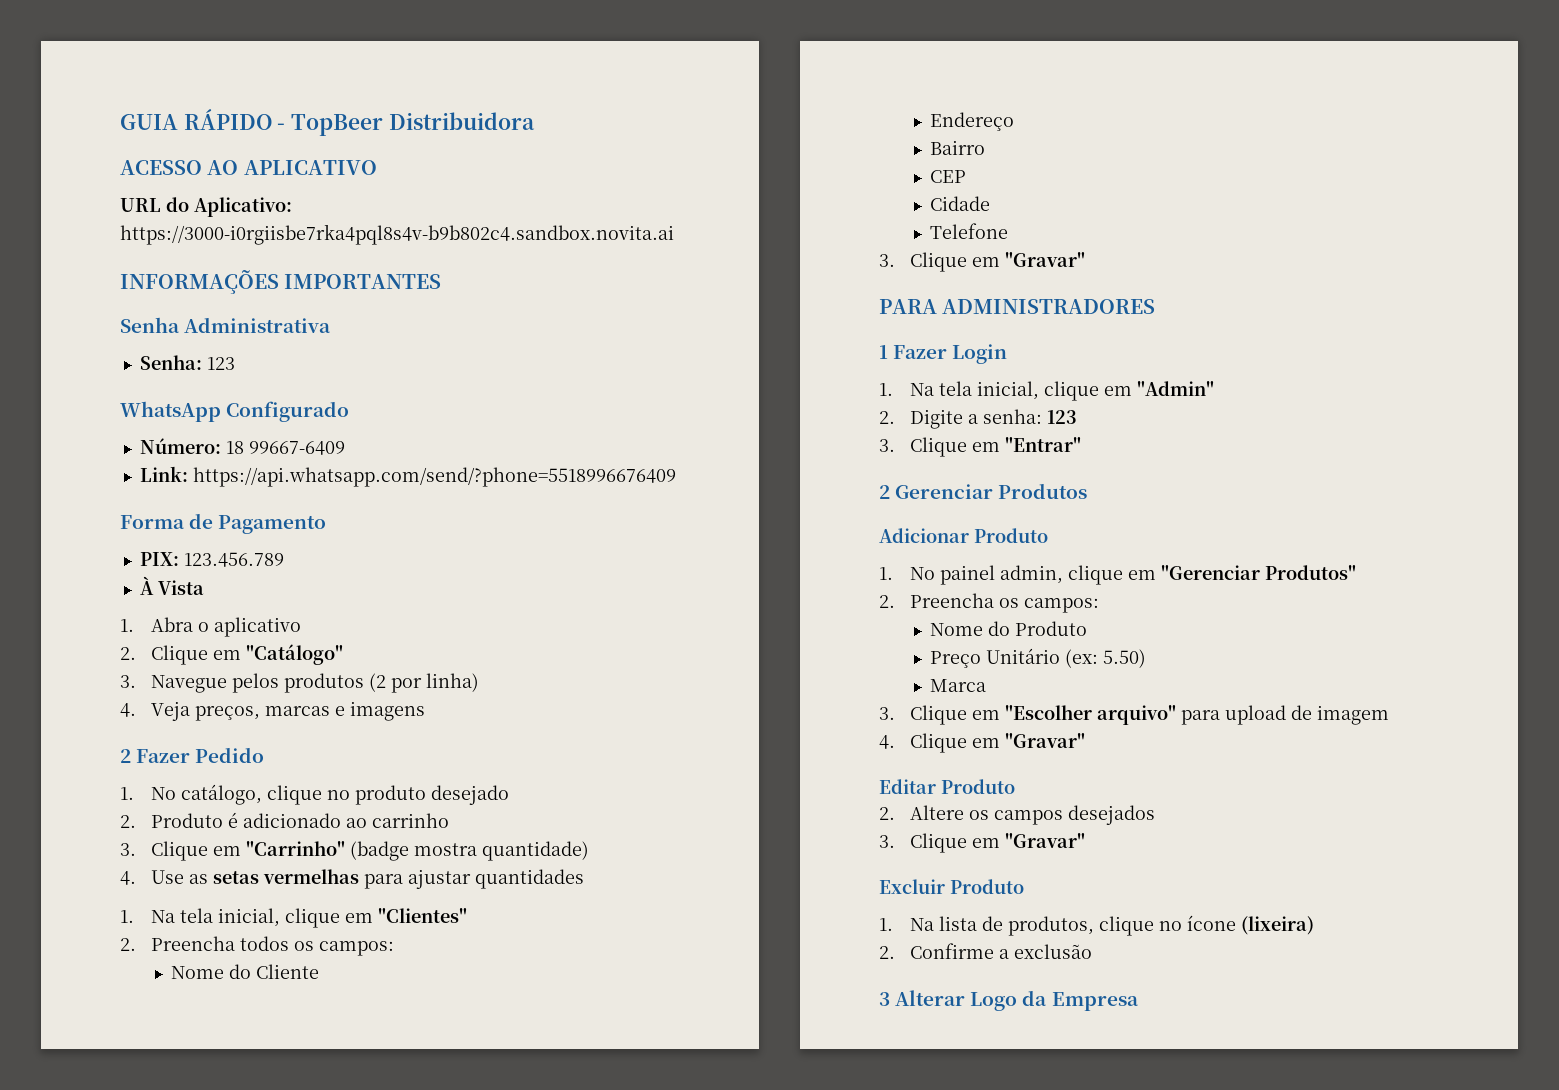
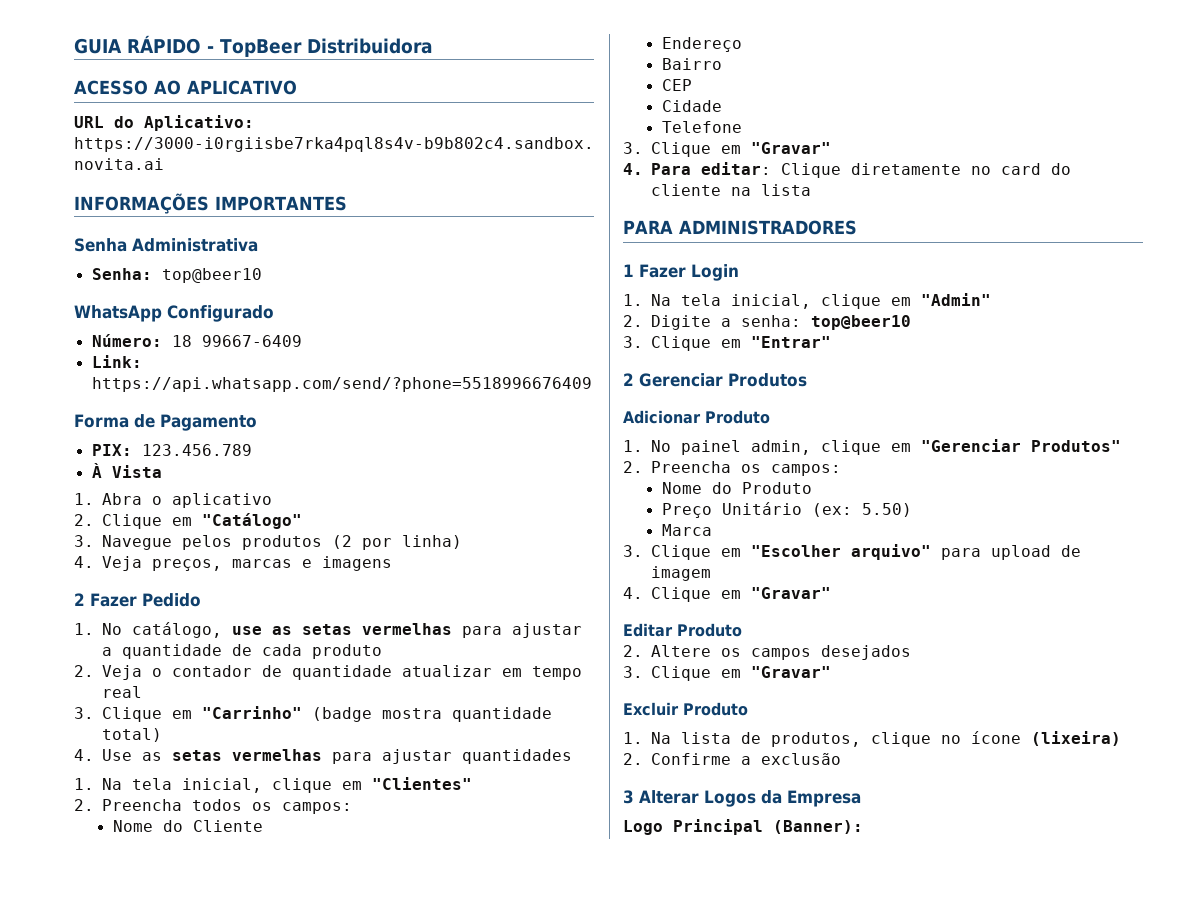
- Senha: 123
+ Senha: top@beer10
- 1. No catálogo, clique no produto desejado
- 2. Produto é adicionado ao carrinho
+ 1. No catálogo, use as setas vermelhas para ajustar a quantidade de cada produto
+ 2. Veja o contador de quantidade atualizar em tempo real
- 3. Clique em "Carrinho" (badge mostra quantidade)
+ 3. Clique em "Carrinho" (badge mostra quantidade total)
+ 4. Para editar: Clique diretamente no card do cliente na lista
- 2. Digite a senha: 123
+ 2. Digite a senha: top@beer10
- 3 Alterar Logo da Empresa
+ 3 Alterar Logos da Empresa
+ Logo Principal (Banner):

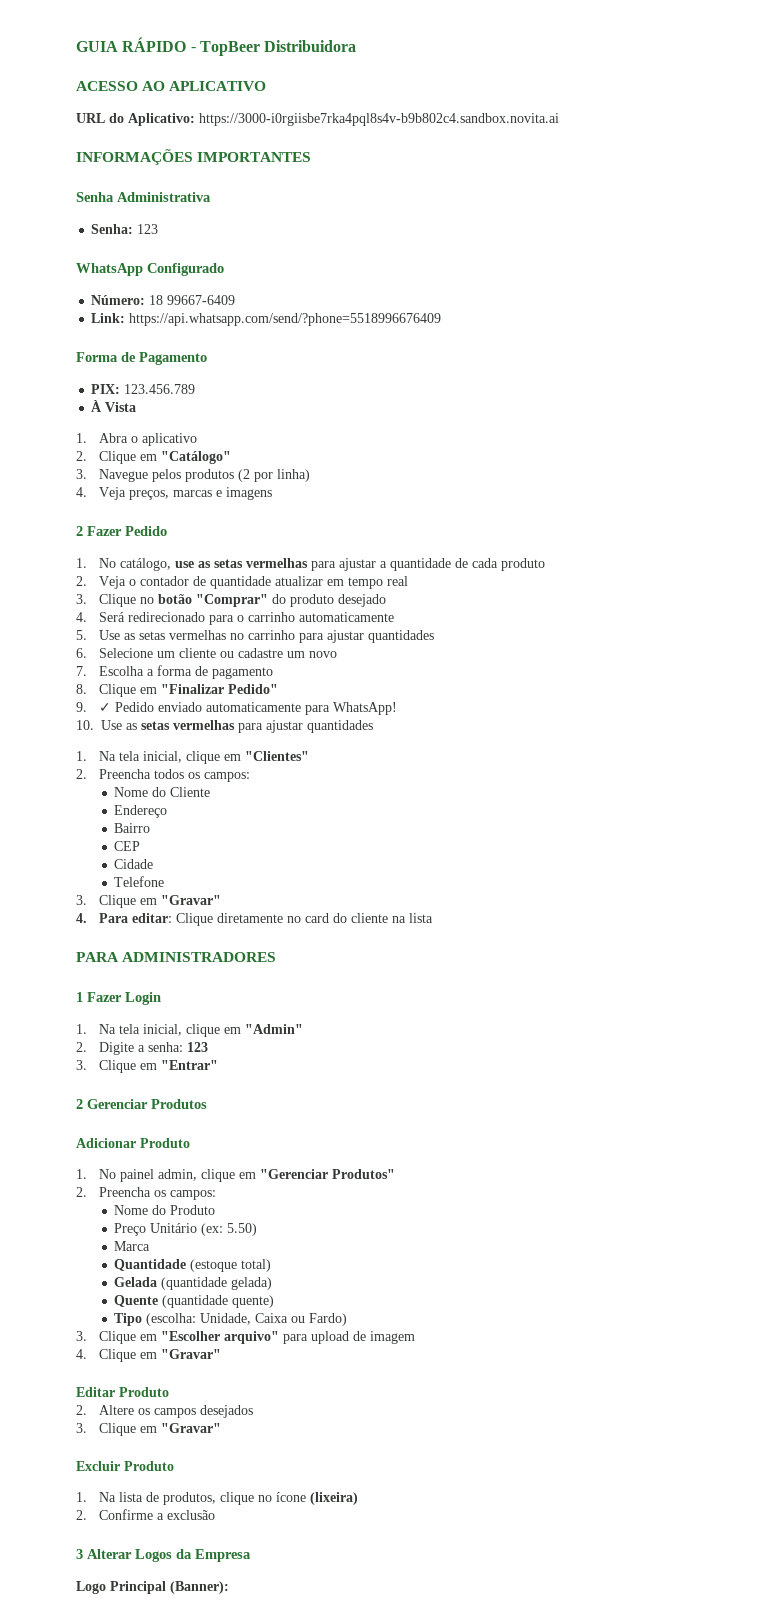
- Senha: top@beer10
+ Senha: 123
- 3. Clique em "Carrinho" (badge mostra quantidade total)
- 4. Use as setas vermelhas para ajustar quantidades
+ 3. Clique no botão "Comprar" do produto desejado
+ 4. Será redirecionado para o carrinho automaticamente
+ 5. Use as setas vermelhas no carrinho para ajustar quantidades
+ 6. Selecione um cliente ou cadastre um novo
+ 7. Escolha a forma de pagamento
+ 8. Clique em "Finalizar Pedido"
+ 9. ✓ Pedido enviado automaticamente para WhatsApp!
+ 10. Use as setas vermelhas para ajustar quantidades
- 2. Digite a senha: top@beer10
+ 2. Digite a senha: 123
+ Quantidade (estoque total)
+ Gelada (quantidade gelada)
+ Quente (quantidade quente)
+ Tipo (escolha: Unidade, Caixa ou Fardo)

